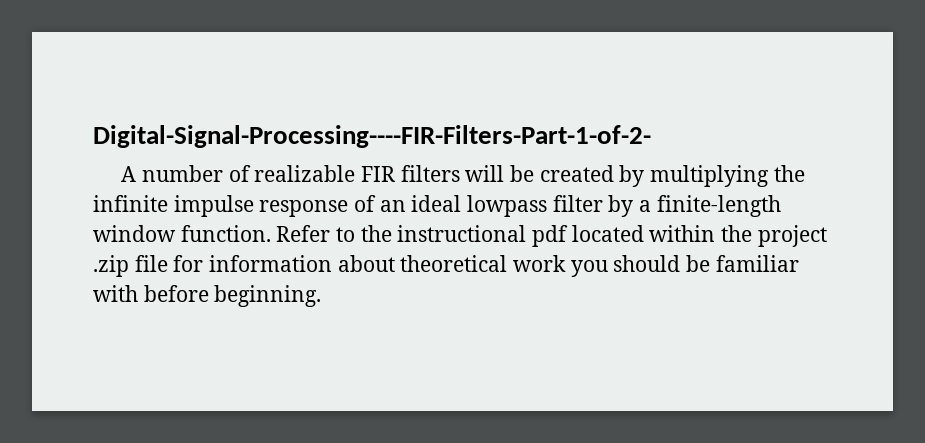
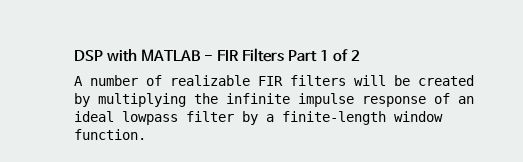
- Digital-Signal-Processing----FIR-Filters-Part-1-of-2-
+ DSP with MATLAB - FIR Filters Part 1 of 2
- Refer to the instructional pdf located within the project .zip file for information about theoretical work you should be familiar with before beginning.

